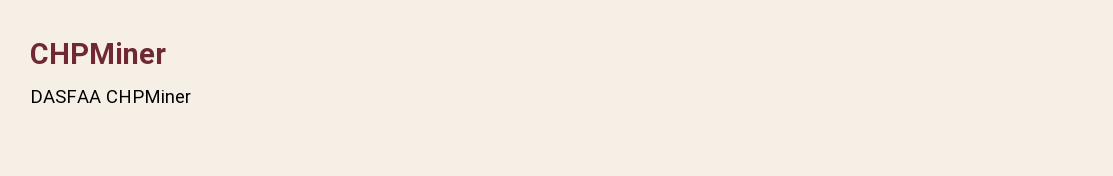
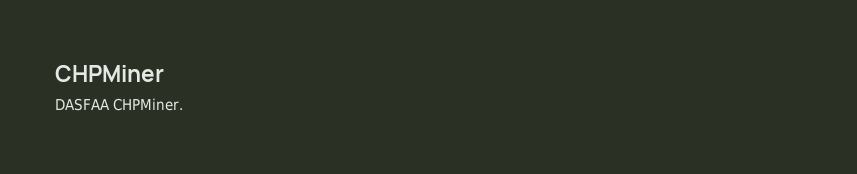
- DASFAA CHPMiner
+ DASFAA CHPMiner.

